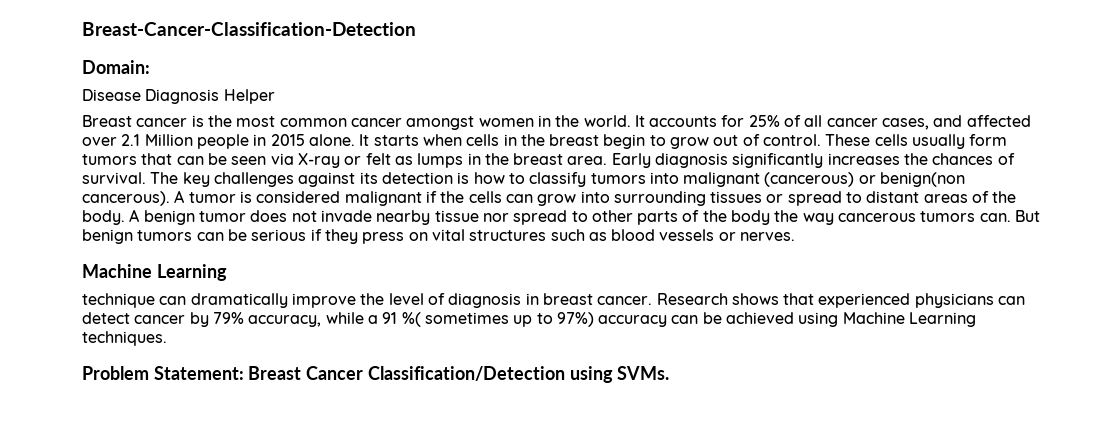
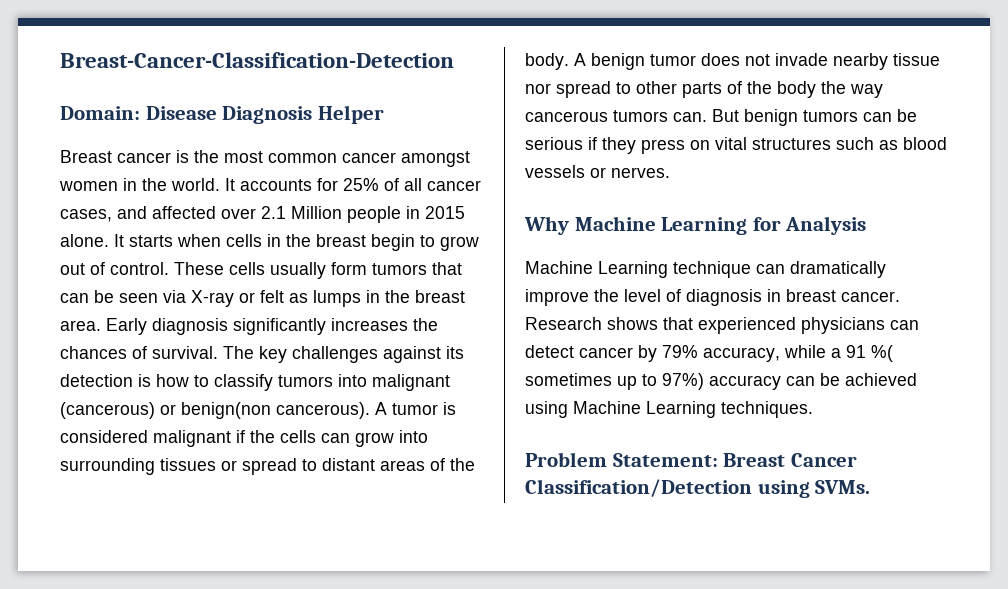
- Domain:
- Disease Diagnosis Helper
+ Domain: Disease Diagnosis Helper
  But benign tumors can be serious if they press on vital structures such as blood vessels or nerves.
- Machine Learning
- technique can dramatically improve the level of diagnosis in breast cancer.
+ Why Machine Learning for Analysis
+ Machine Learning technique can dramatically improve the level of diagnosis in breast cancer.

